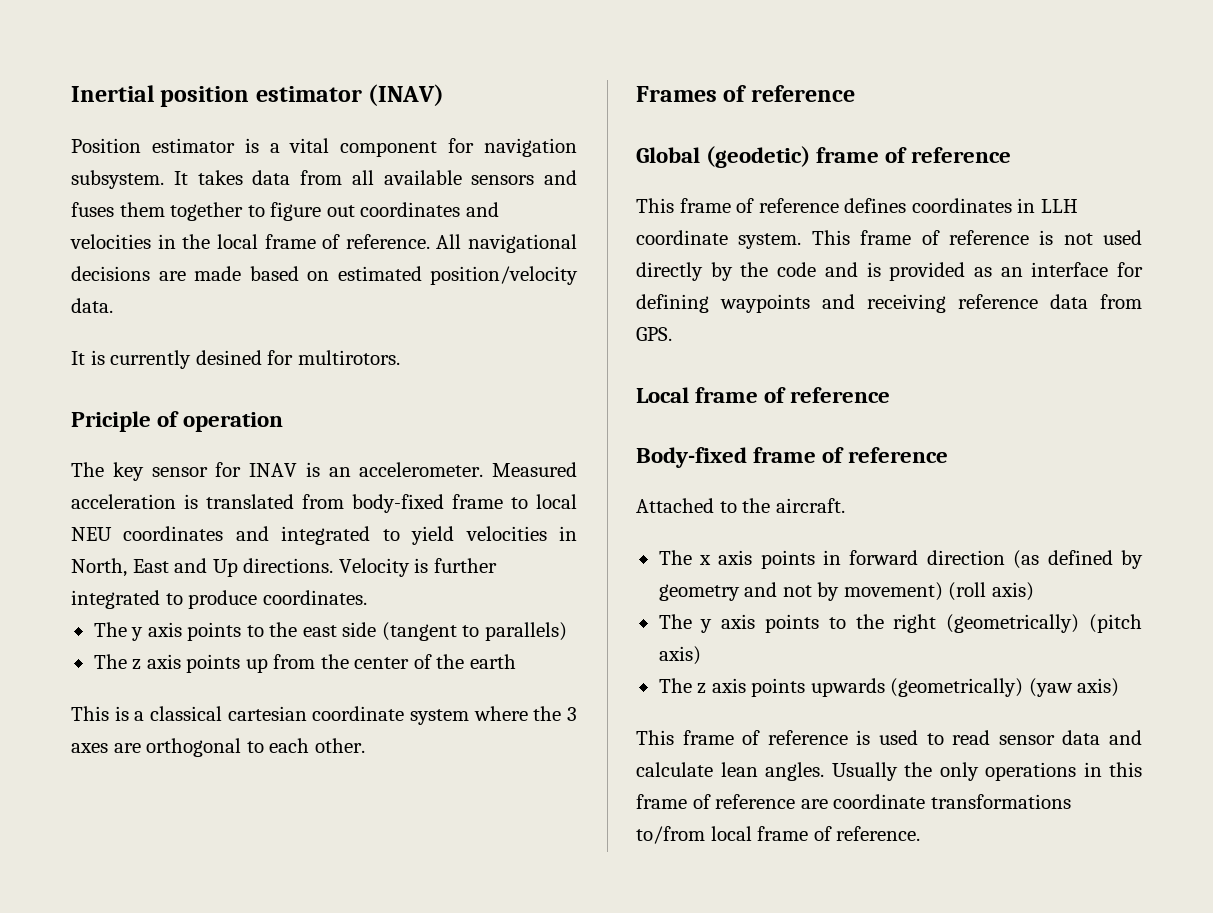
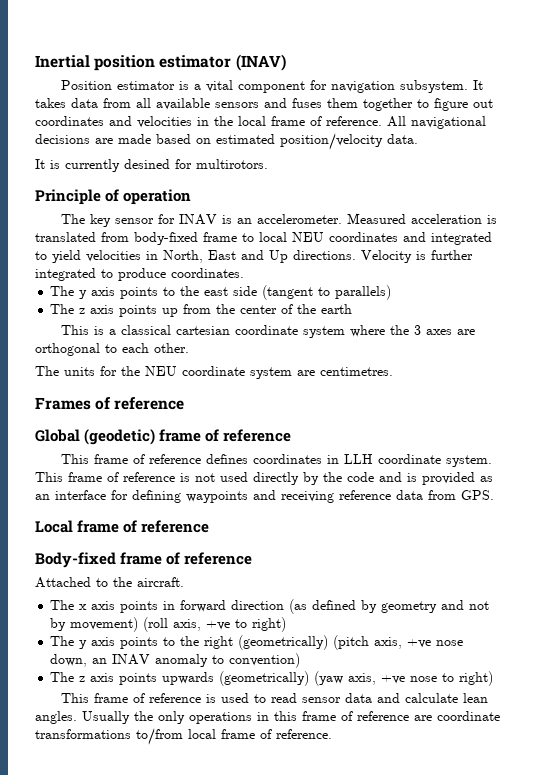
- Priciple of operation
+ Principle of operation
+ The units for the NEU coordinate system are centimetres.
- The x axis points in forward direction (as defined by geometry and not by movement) (roll axis)
+ The x axis points in forward direction (as defined by geometry and not by movement) (roll axis, +ve to right)
- The y axis points to the right (geometrically) (pitch axis)
+ The y axis points to the right (geometrically) (pitch axis, +ve nose down, an INAV anomaly to convention)
- The z axis points upwards (geometrically) (yaw axis)
+ The z axis points upwards (geometrically) (yaw axis, +ve nose to right)

